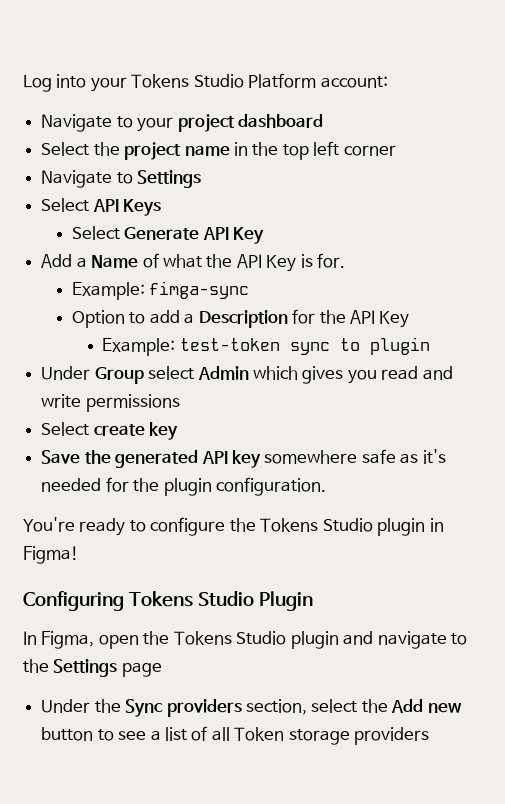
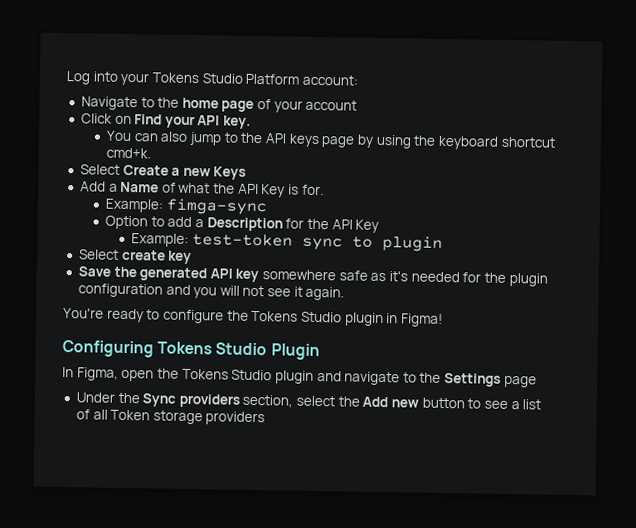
- Navigate to your project dashboard
- Select the project name in the top left corner
- Navigate to Settings
- Select API Keys
- Select Generate API Key
+ Navigate to the home page of your account
+ Click on Find your API key.
+ You can also jump to the API keys page by using the keyboard shortcut cmd+k.
+ Select Create a new Keys
- Under Group select Admin which gives you read and write permissions
- Save the generated API key somewhere safe as it's needed for the plugin configuration.
+ Save the generated API key somewhere safe as it's needed for the plugin configuration and you will not see it again.

